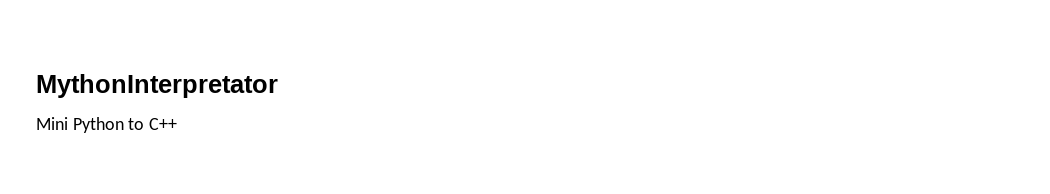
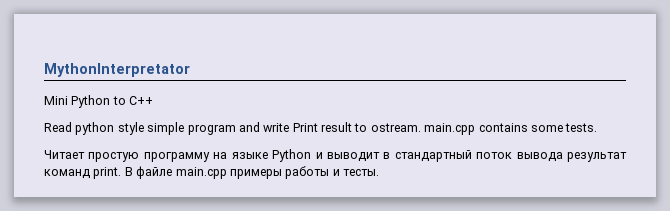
+ Read python style simple program and write Print result to ostream. main.cpp contains some tests.
+ Читает простую программу на языке Python и выводит в стандартный поток вывода результат команд print. В файле main.cpp примеры работы и тесты.

